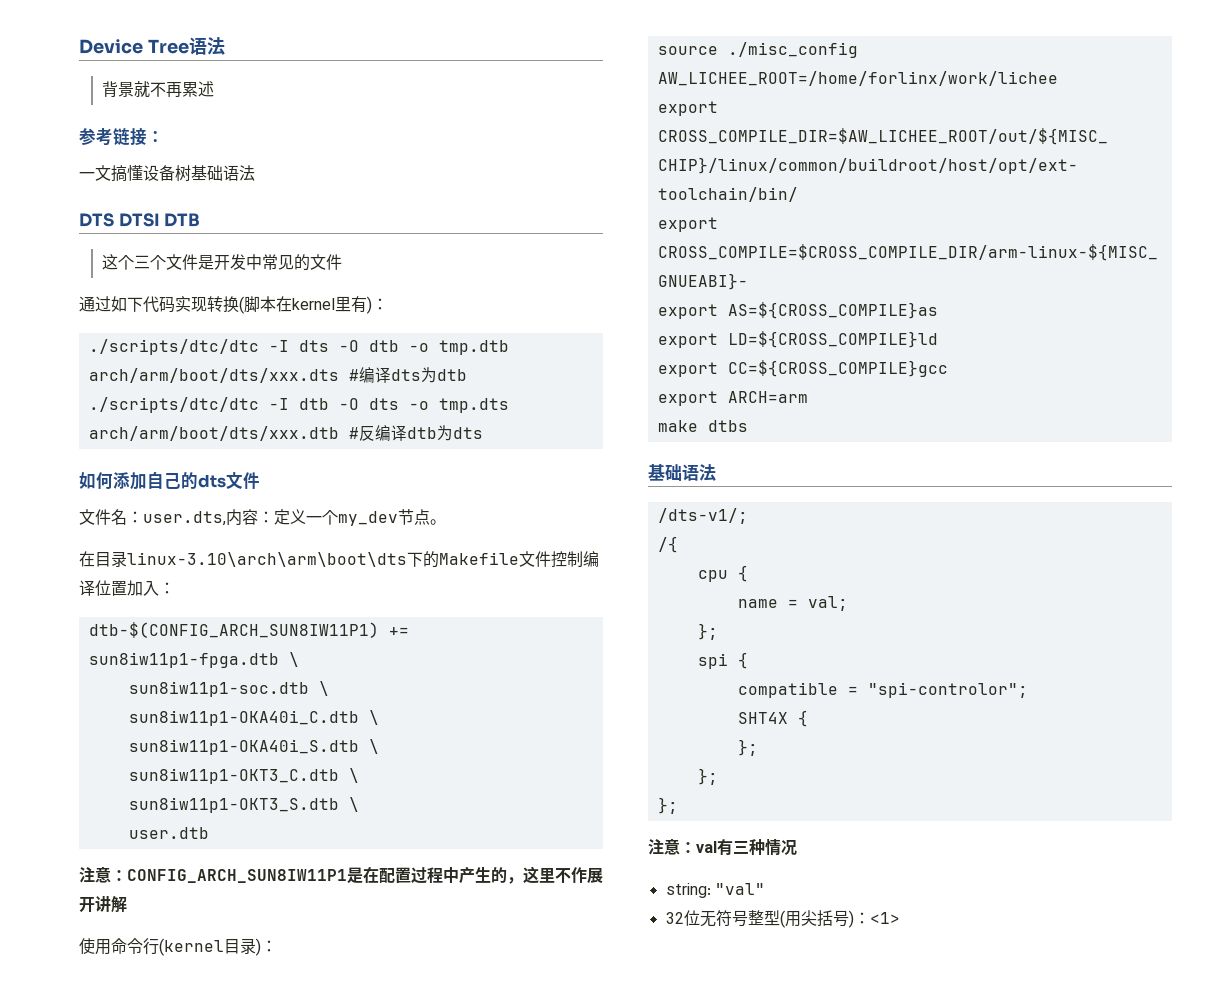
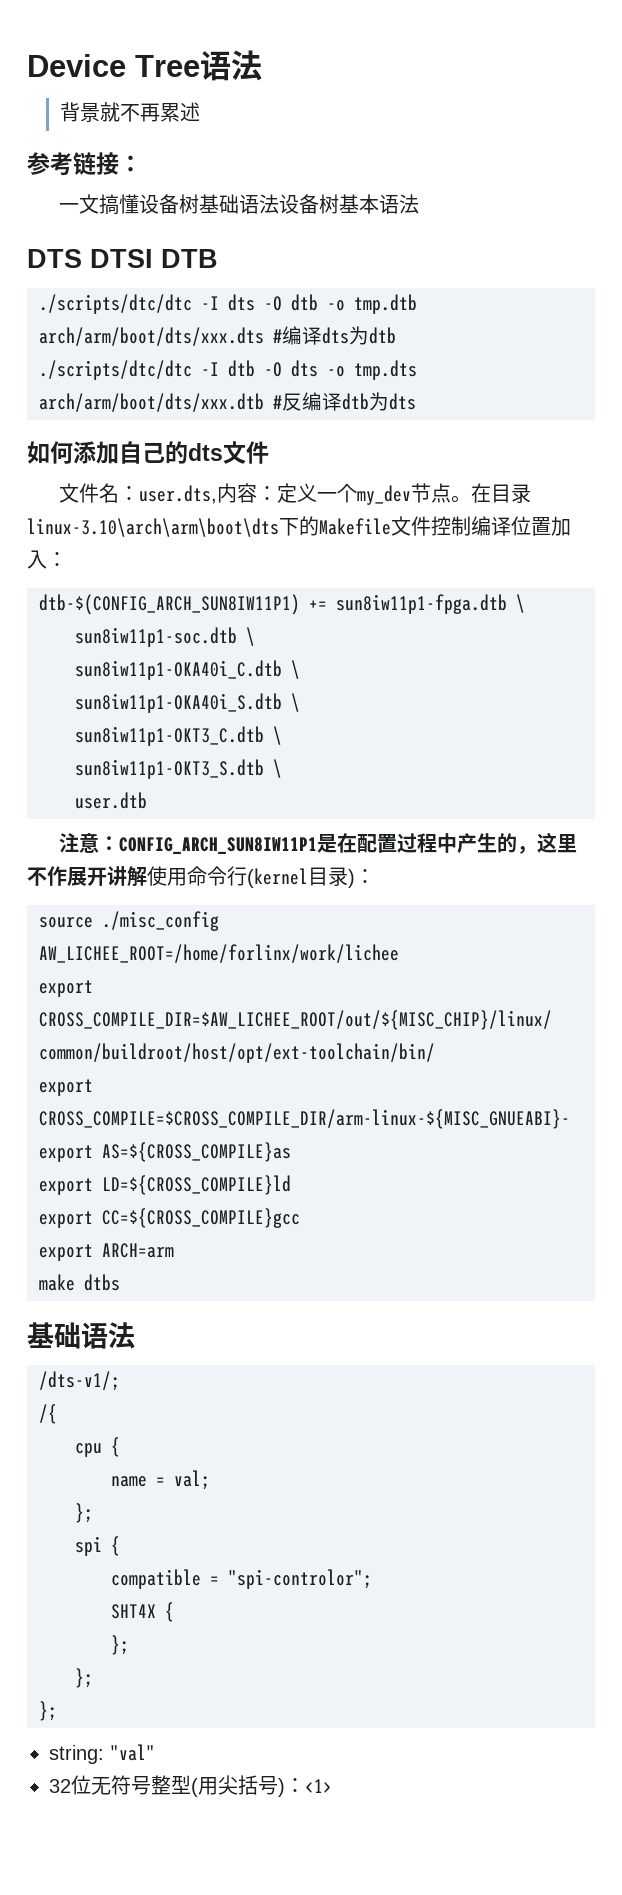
- 一文搞懂设备树基础语法
+ 一文搞懂设备树基础语法设备树基本语法
- 这个三个文件是开发中常见的文件
- 通过如下代码实现转换(脚本在kernel里有)：
- 文件名：user.dts,内容：定义一个my_dev节点。
- 在目录linux-3.10\arch\arm\boot\dts下的Makefile文件控制编译位置加入：
+ 文件名：user.dts,内容：定义一个my_dev节点。在目录linux-3.10\arch\arm\boot\dts下的Makefile文件控制编译位置加入：
- 注意：CONFIG_ARCH_SUN8IW11P1是在配置过程中产生的，这里不作展开讲解
- 使用命令行(kernel目录)：
+ 注意：CONFIG_ARCH_SUN8IW11P1是在配置过程中产生的，这里不作展开讲解使用命令行(kernel目录)：
- 注意：val有三种情况

